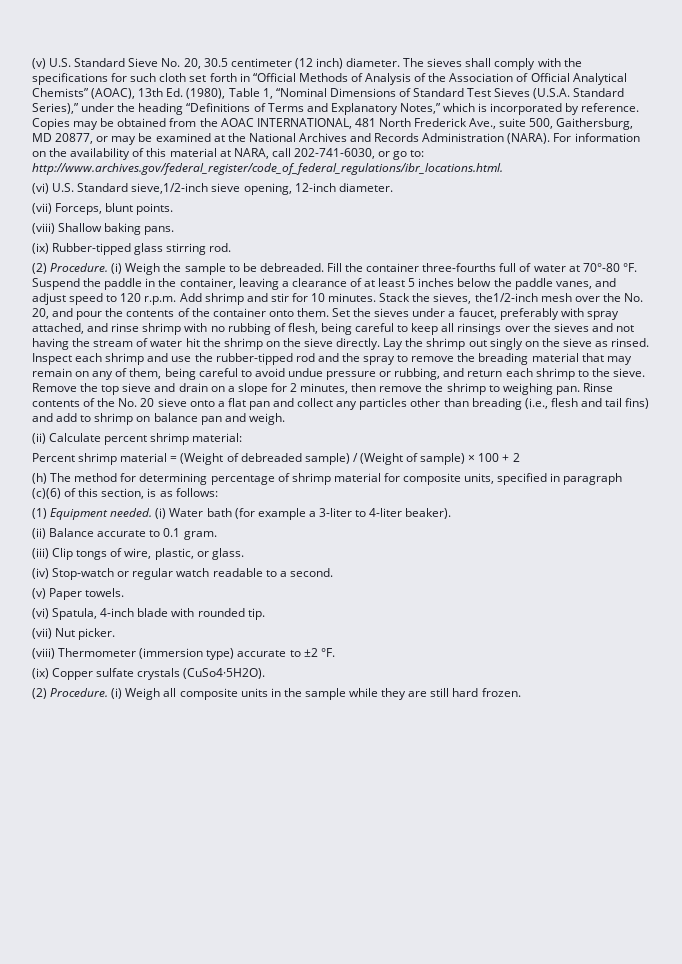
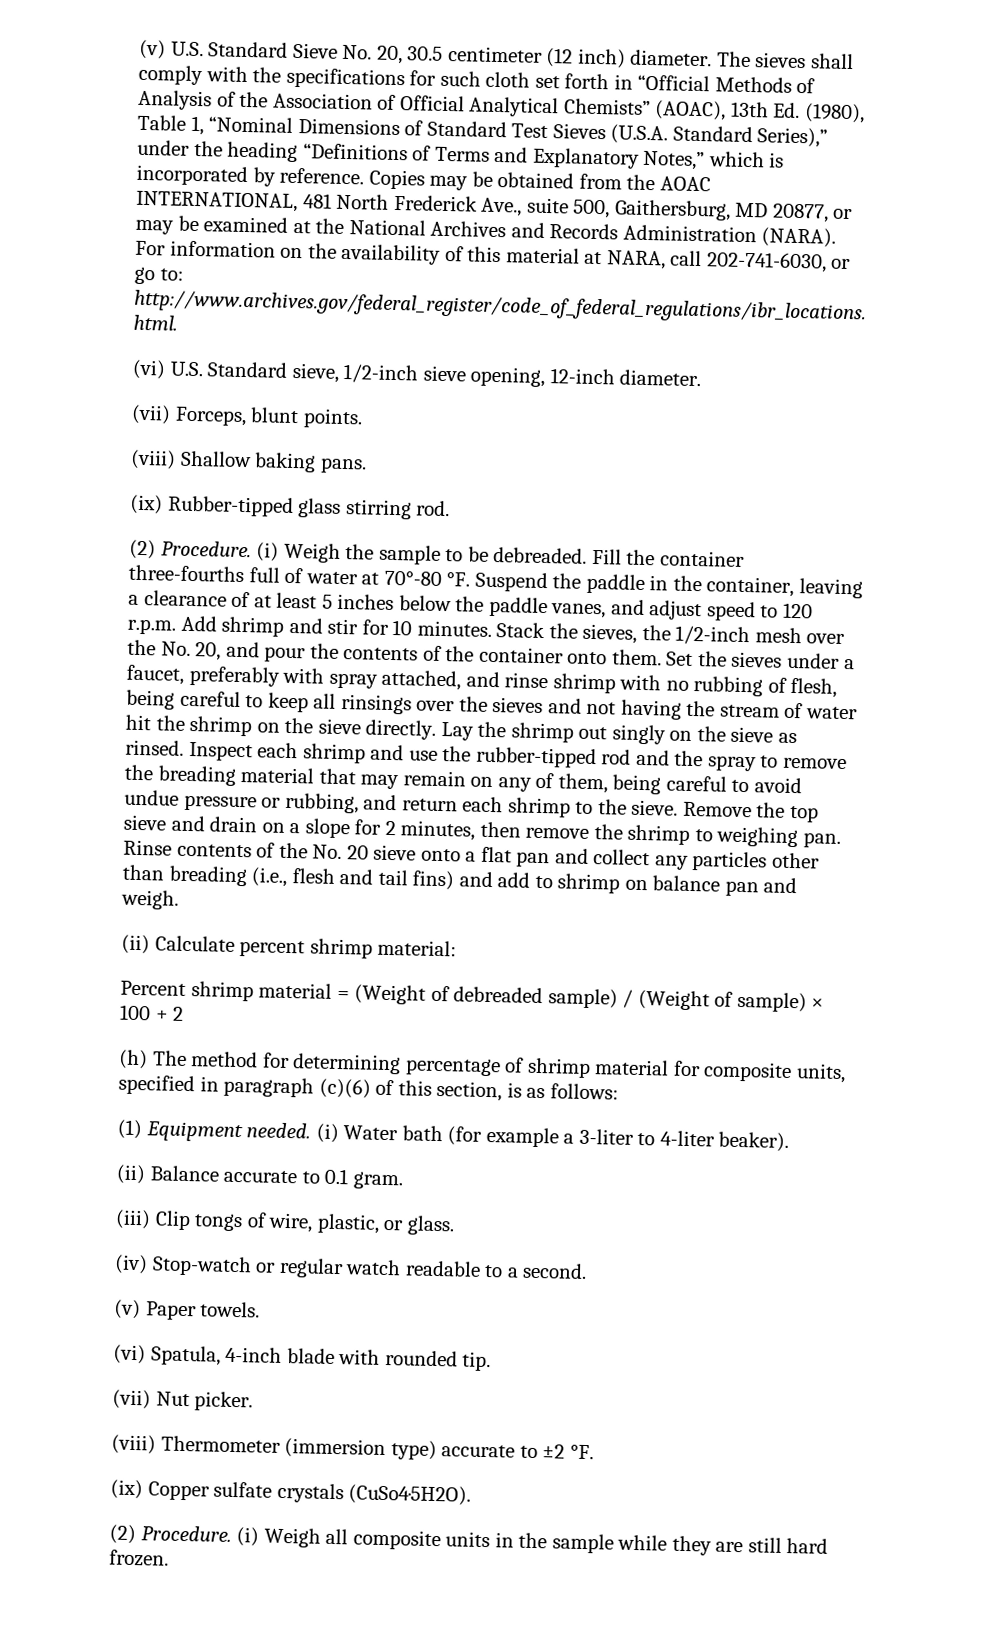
- (vi) U.S. Standard sieve,1/2-inch sieve opening, 12-inch diameter.
+ (vi) U.S. Standard sieve, 1/2-inch sieve opening, 12-inch diameter.
- Stack the sieves, the1/2-inch mesh over the No. 20, and pour the contents of the container onto them.
+ Stack the sieves, the 1/2-inch mesh over the No. 20, and pour the contents of the container onto them.

